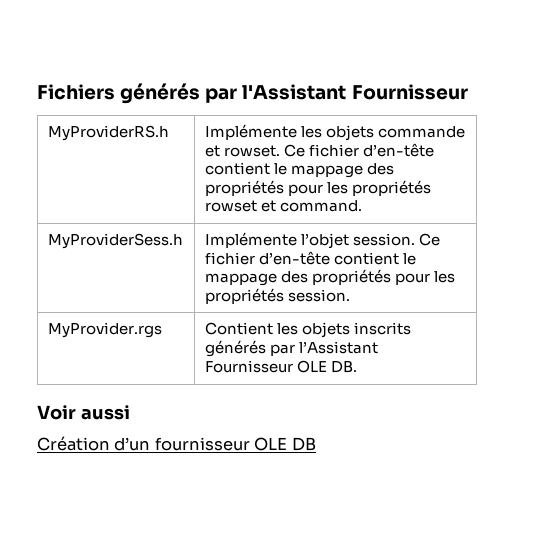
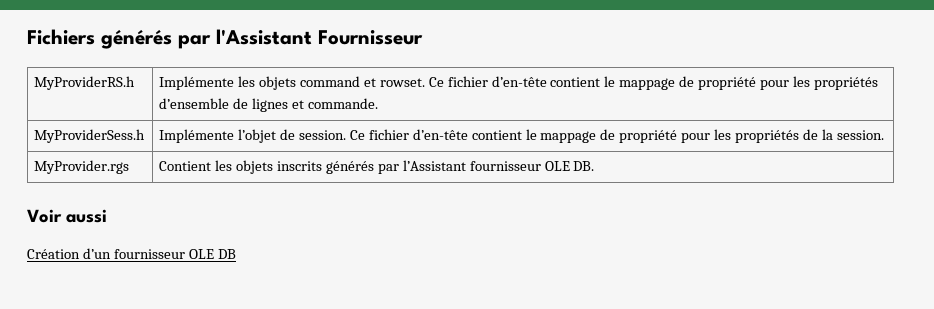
- MyProviderRS.h | Implémente les objets commande et rowset. Ce fichier d’en-tête contient le mappage des propriétés pour les propriétés rowset et command.
+ MyProviderRS.h | Implémente les objets command et rowset. Ce fichier d’en-tête contient le mappage de propriété pour les propriétés d’ensemble de lignes et commande.
- MyProviderSess.h | Implémente l’objet session. Ce fichier d’en-tête contient le mappage des propriétés pour les propriétés session.
+ MyProviderSess.h | Implémente l’objet de session. Ce fichier d’en-tête contient le mappage de propriété pour les propriétés de la session.
- MyProvider.rgs | Contient les objets inscrits générés par l’Assistant Fournisseur OLE DB.
+ MyProvider.rgs | Contient les objets inscrits générés par l’Assistant fournisseur OLE DB.

